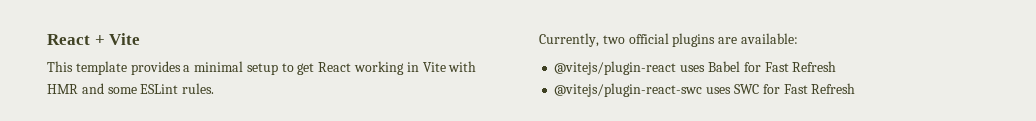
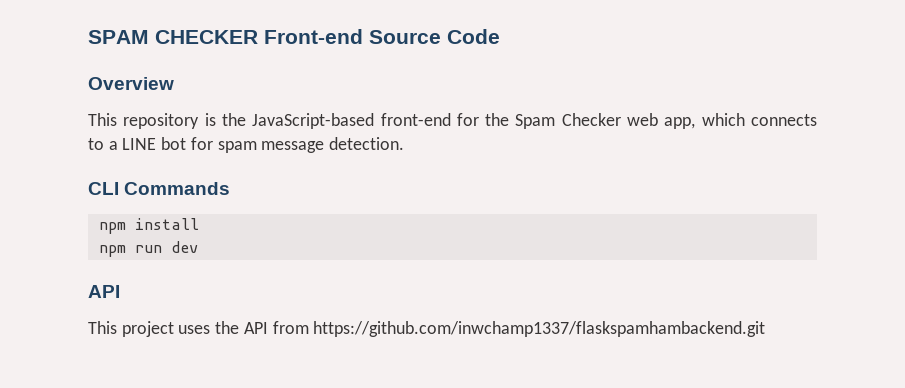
- React + Vite
- This template provides a minimal setup to get React working in Vite with HMR and some ESLint rules.
- Currently, two official plugins are available:
- @vitejs/plugin-react uses Babel for Fast Refresh
- @vitejs/plugin-react-swc uses SWC for Fast Refresh
+ SPAM CHECKER Front-end Source Code
+ Overview
+ This repository is the JavaScript-based front-end for the Spam Checker web app, which connects to a LINE bot for spam message detection.
+ CLI Commands
+ npm install
+ npm run dev
+ API
+ This project uses the API from https://github.com/inwchamp1337/flaskspamhambackend.git

